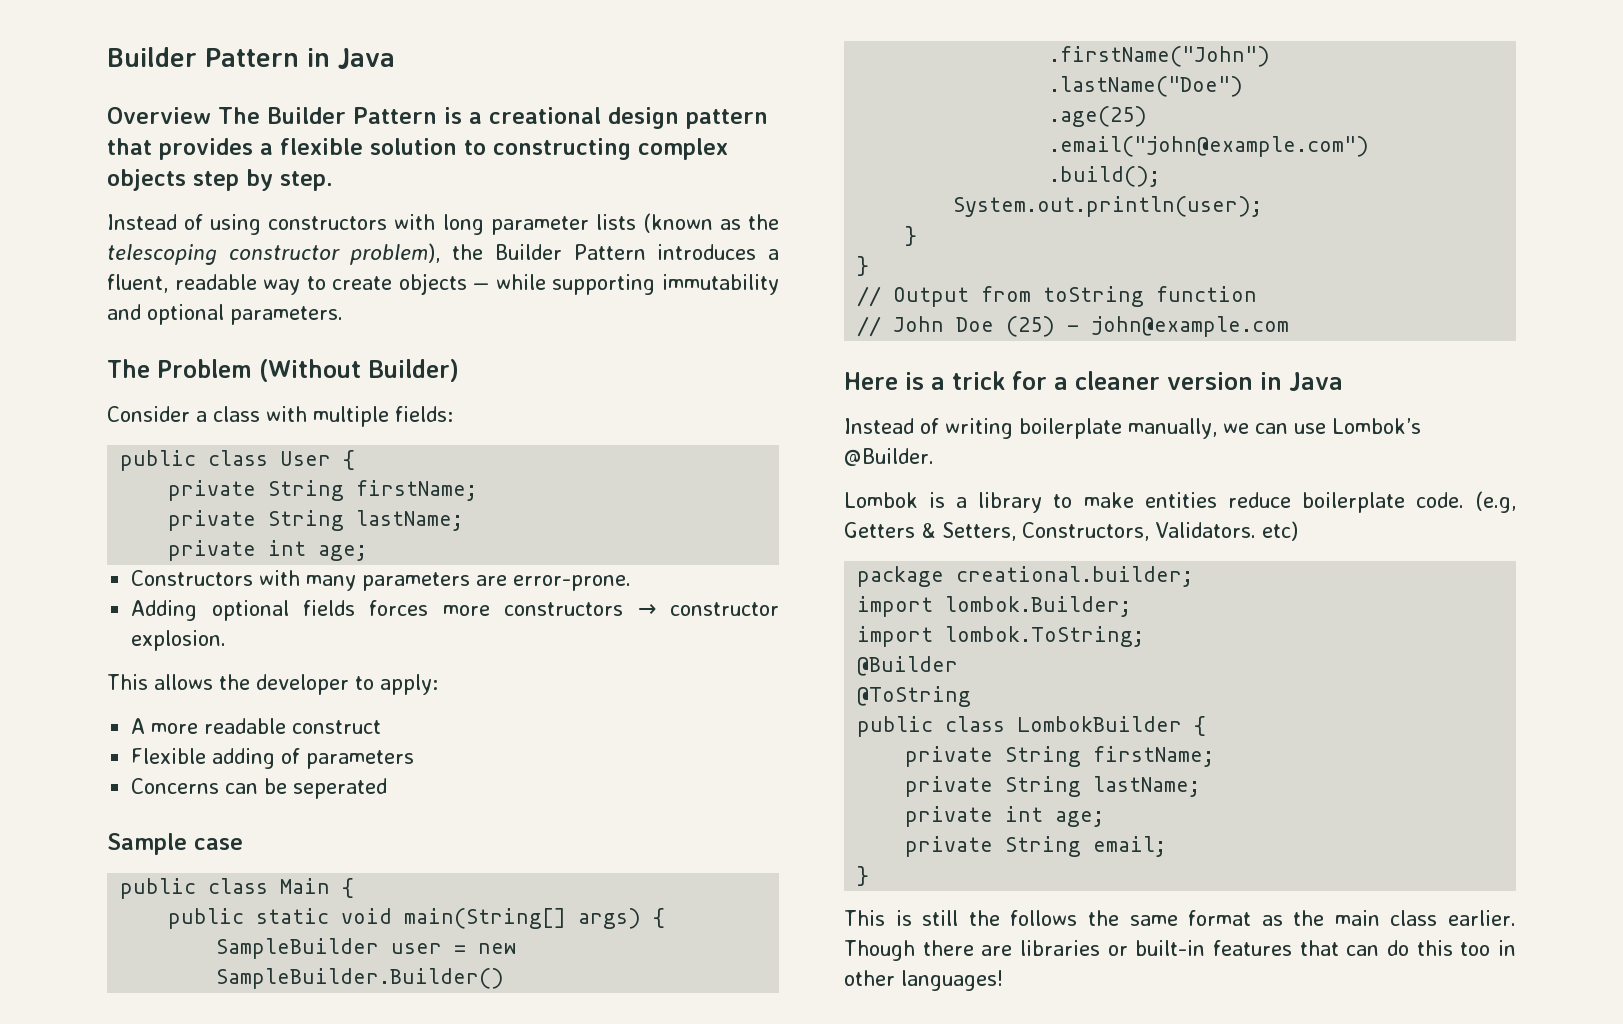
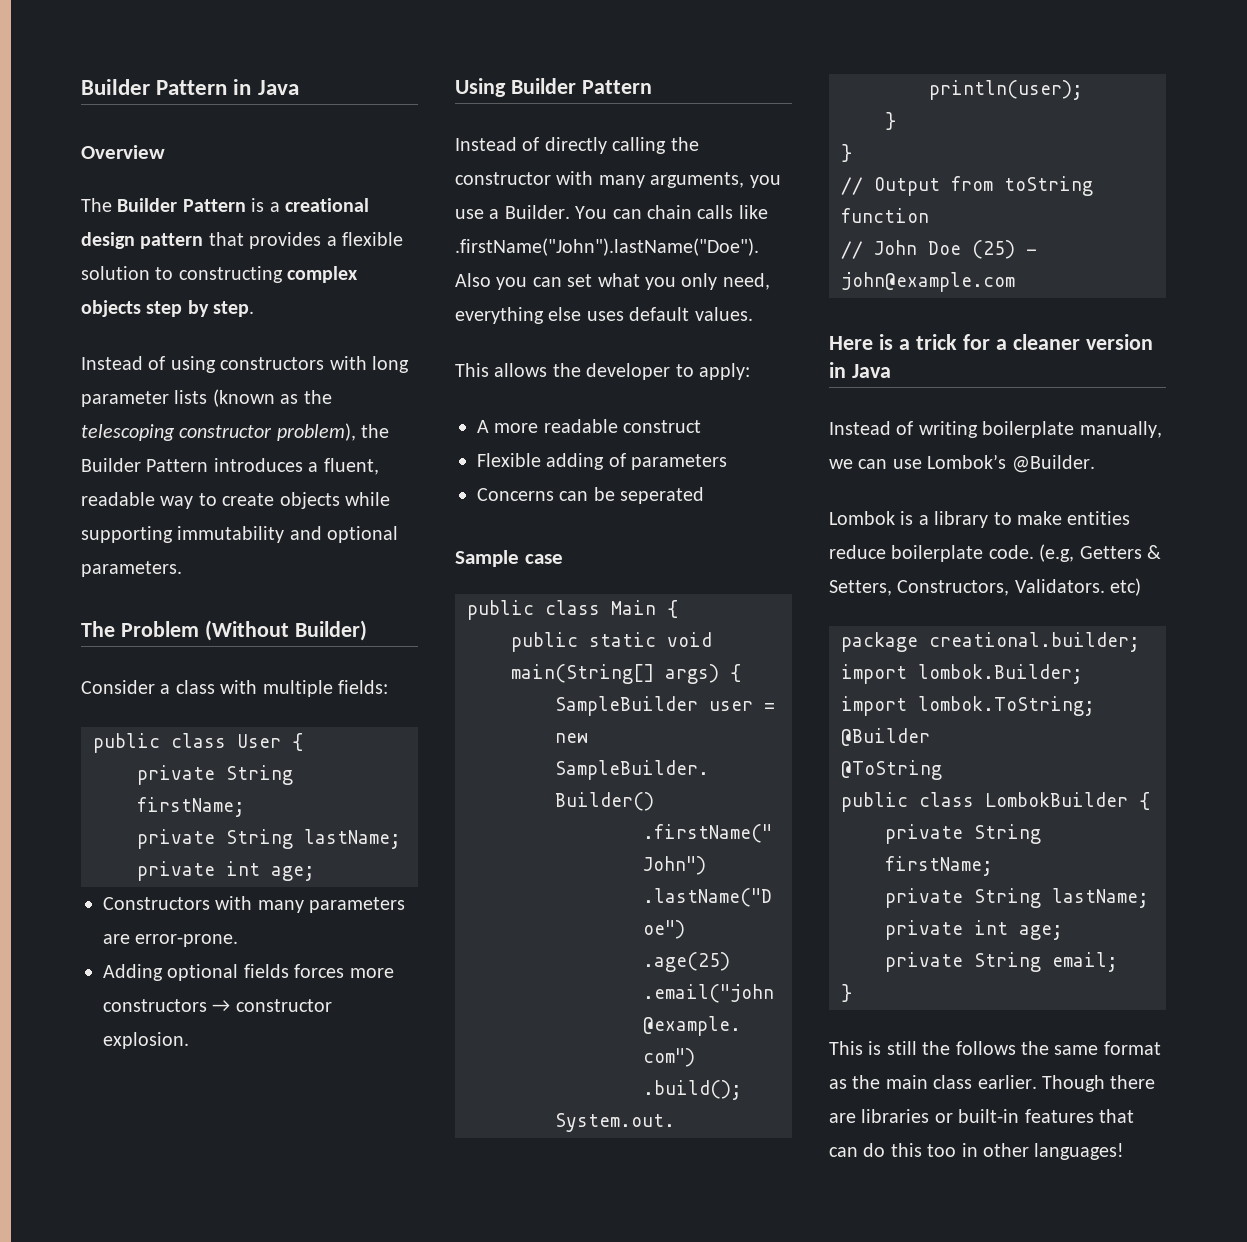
- Overview The Builder Pattern is a creational design pattern that provides a flexible solution to constructing complex objects step by step.
+ Overview
+ The Builder Pattern is a creational design pattern that provides a flexible solution to constructing complex objects step by step.
- Instead of using constructors with long parameter lists (known as the telescoping constructor problem), the Builder Pattern introduces a fluent, readable way to create objects — while supporting immutability and optional parameters.
+ Instead of using constructors with long parameter lists (known as the telescoping constructor problem), the Builder Pattern introduces a fluent, readable way to create objects while supporting immutability and optional parameters.
+ Using Builder Pattern
+ Instead of directly calling the constructor with many arguments, you use a Builder. You can chain calls like .firstName("John").lastName("Doe"). Also you can set what you only need, everything else uses default values.

